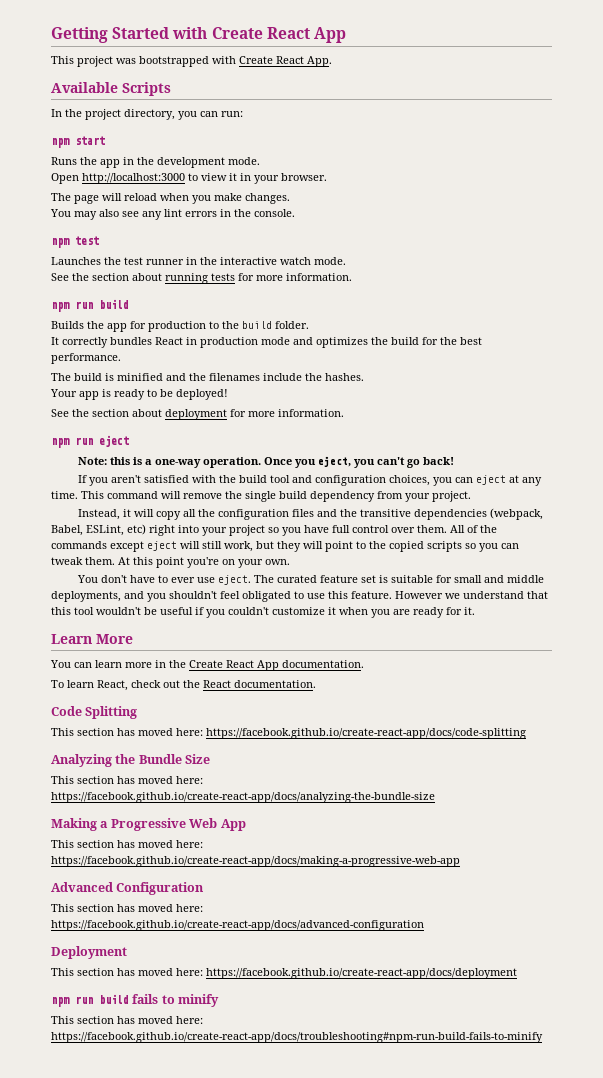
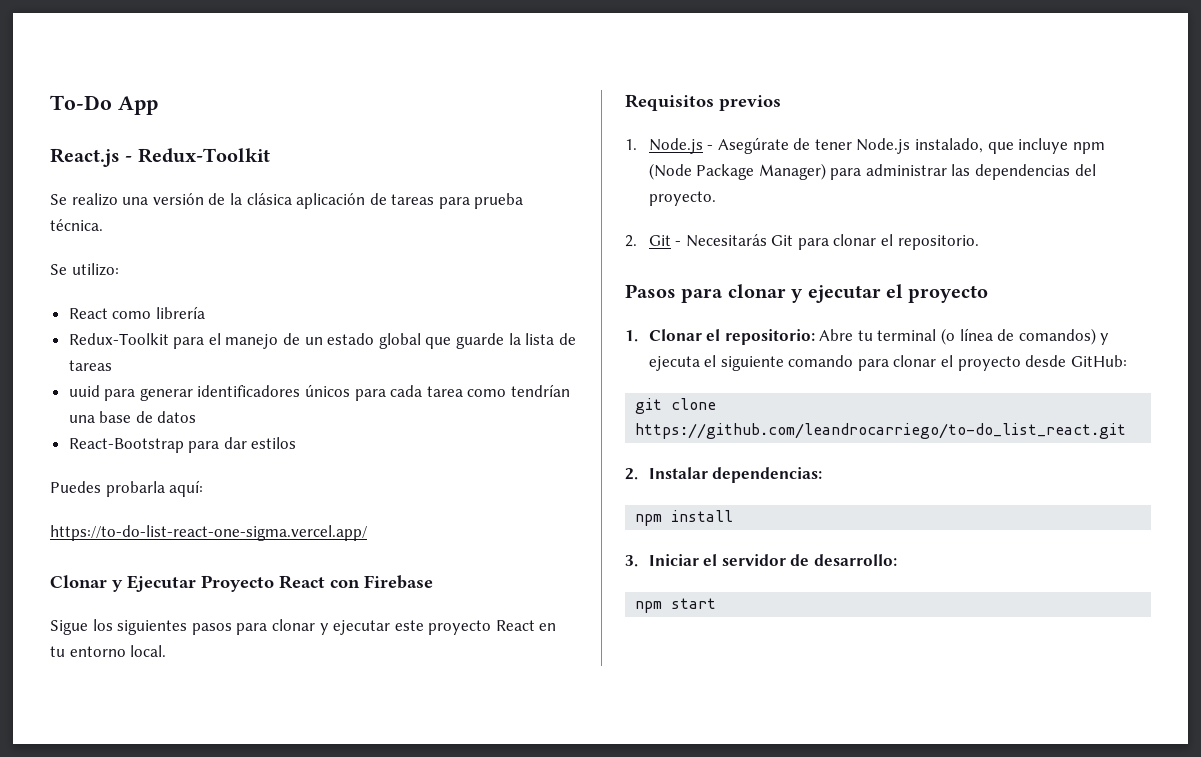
- Getting Started with Create React App
- This project was bootstrapped with Create React App.
- Available Scripts
- In the project directory, you can run:
+ To-Do App
+ React.js - Redux-Toolkit
+ Se realizo una versión de la clásica aplicación de tareas para prueba técnica.
+ Se utilizo:
+ React como librería
+ Redux-Toolkit para el manejo de un estado global que guarde la lista de tareas
+ uuid para generar identificadores únicos para cada tarea como tendrían una base de datos
+ React-Bootstrap para dar estilos
+ Puedes probarla aquí:
+ https://to-do-list-react-one-sigma.vercel.app/
+ Clonar y Ejecutar Proyecto React con Firebase
+ Sigue los siguientes pasos para clonar y ejecutar este proyecto React en tu entorno local.
+ Requisitos previos
+ 1. Node.js - Asegúrate de tener Node.js instalado, que incluye npm (Node Package Manager) para administrar las dependencias del proyecto.
+ 2. Git - Necesitarás Git para clonar el repositorio.
+ Pasos para clonar y ejecutar el proyecto
+ 1. Clonar el repositorio: Abre tu terminal (o línea de comandos) y ejecuta el siguiente comando para clonar el proyecto desde GitHub:
+ git clone https://github.com/leandrocarriego/to-do_list_react.git
+ 2. Instalar dependencias:
+ npm install
+ 3. Iniciar el servidor de desarrollo:
  npm start
- Runs the app in the development mode.
- Open http://localhost:3000 to view it in your browser.
- The page will reload when you make changes.
- You may also see any lint errors in the console.
- npm test
- Launches the test runner in the interactive watch mode.
- See the section about running tests for more information.
- npm run build
- Builds the app for production to the build folder.
- It correctly bundles React in production mode and optimizes the build for the best performance.
- The build is minified and the filenames include the hashes.
- Your app is ready to be deployed!
- See the section about deployment for more information.
- npm run eject
- Note: this is a one-way operation. Once you eject, you can't go back!
- If you aren't satisfied with the build tool and configuration choices, you can eject at any time. This command will remove the single build dependency from your project.
- Instead, it will copy all the configuration files and the transitive dependencies (webpack, Babel, ESLint, etc) right into your project so you have full control over them. All of the commands except eject will still work, but they will point to the copied scripts so you can tweak them. At this point you're on your own.
- You don't have to ever use eject. The curated feature set is suitable for small and middle deployments, and you shouldn't feel obligated to use this feature. However we understand that this tool wouldn't be useful if you couldn't customize it when you are ready for it.
- Learn More
- You can learn more in the Create React App documentation.
- To learn React, check out the React documentation.
- Code Splitting
- This section has moved here: https://facebook.github.io/create-react-app/docs/code-splitting
- Analyzing the Bundle Size
- This section has moved here: https://facebook.github.io/create-react-app/docs/analyzing-the-bundle-size
- Making a Progressive Web App
- This section has moved here: https://facebook.github.io/create-react-app/docs/making-a-progressive-web-app
- Advanced Configuration
- This section has moved here: https://facebook.github.io/create-react-app/docs/advanced-configuration
- Deployment
- This section has moved here: https://facebook.github.io/create-react-app/docs/deployment
- npm run build fails to minify
- This section has moved here: https://facebook.github.io/create-react-app/docs/troubleshooting#npm-run-build-fails-to-minify

